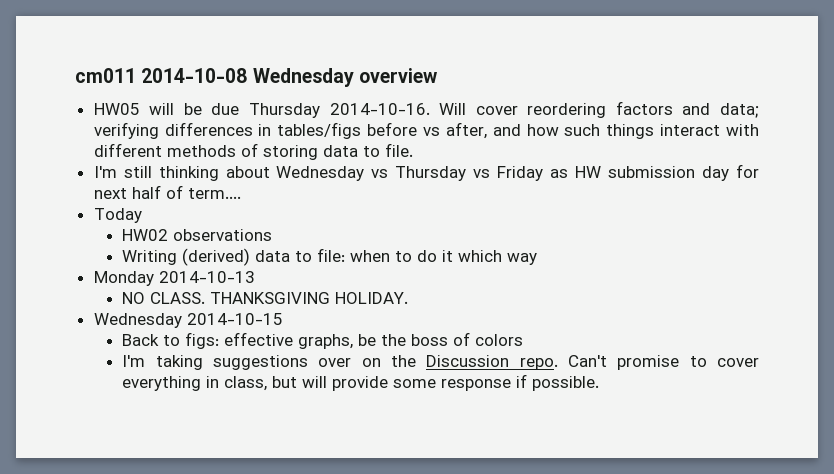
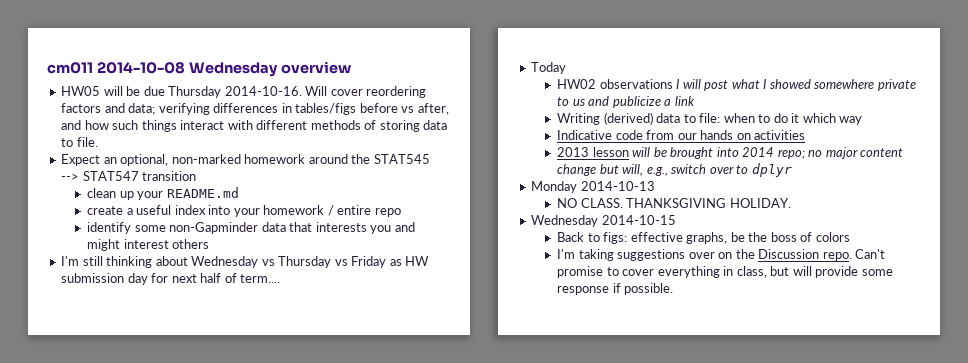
+ Expect an optional, non-marked homework around the STAT545 --> STAT547 transition
+ clean up your README.md
+ create a useful index into your homework / entire repo
+ identify some non-Gapminder data that interests you and might interest others
- HW02 observations
+ HW02 observations I will post what I showed somewhere private to us and publicize a link
+ Indicative code from our hands on activities
+ 2013 lesson will be brought into 2014 repo; no major content change but will, e.g., switch over to dplyr

